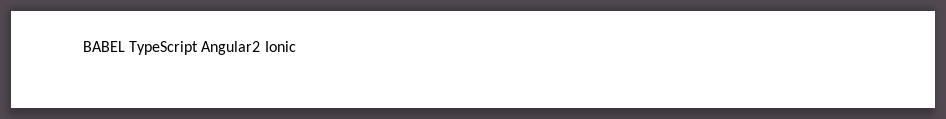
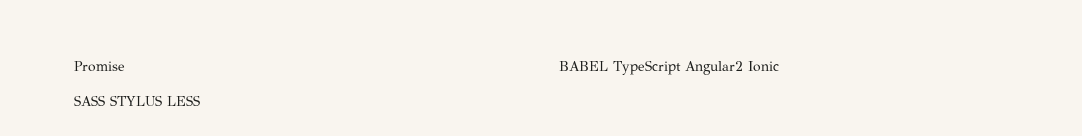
+ Promise
+ SASS STYLUS LESS

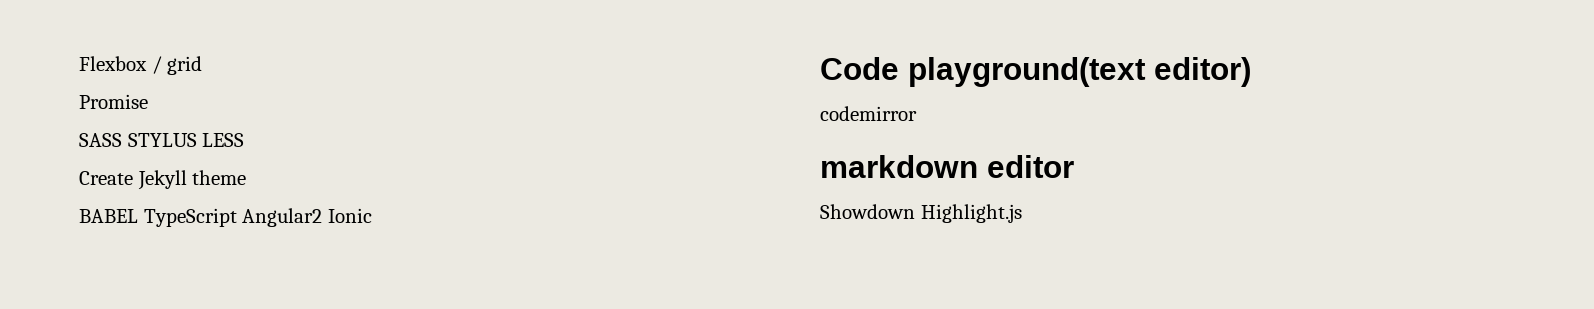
+ Flexbox / grid
+ Create Jekyll theme
+ Code playground(text editor)
+ codemirror
+ markdown editor
+ Showdown Highlight.js

